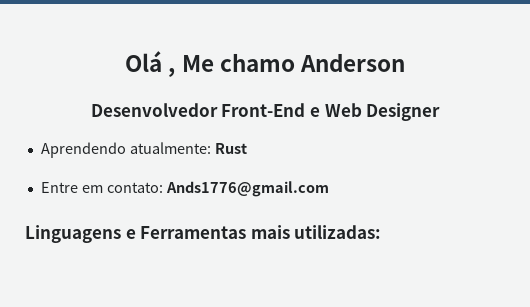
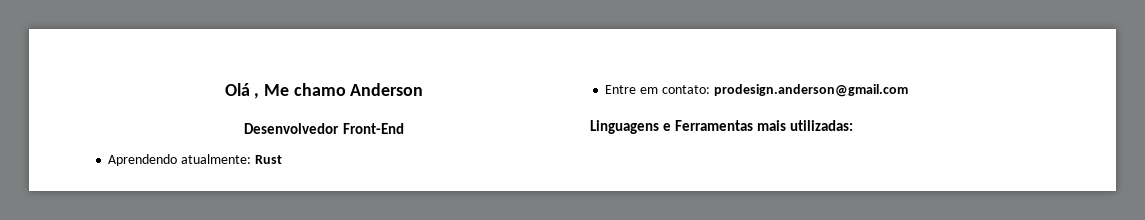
- Desenvolvedor Front-End e Web Designer
+ Desenvolvedor Front-End
- Entre em contato: Ands1776@gmail.com
+ Entre em contato: prodesign.anderson@gmail.com

